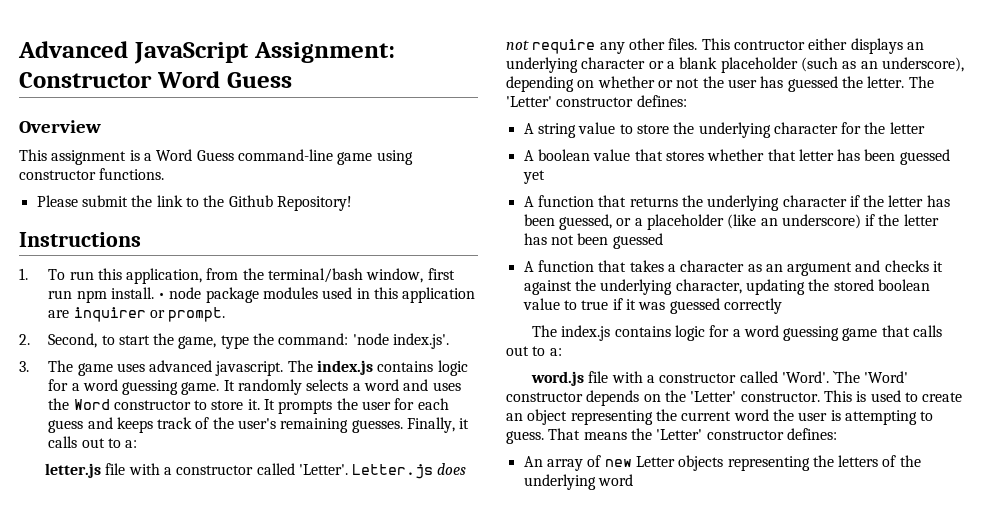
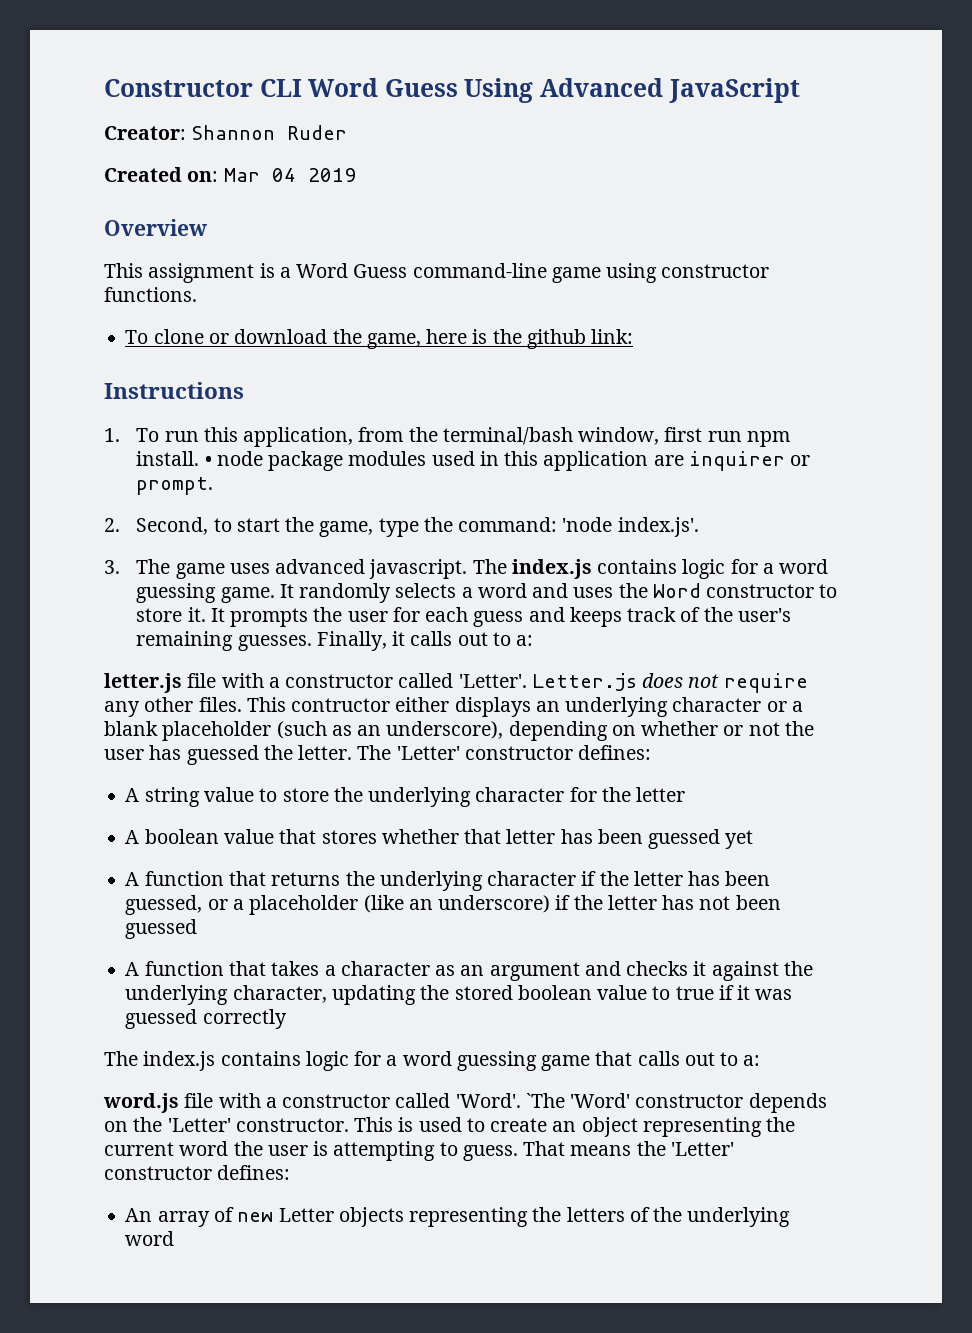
- Advanced JavaScript Assignment: Constructor Word Guess
+ Constructor CLI Word Guess Using Advanced JavaScript
+ Creator: Shannon Ruder
+ Created on: Mar 04 2019
- Please submit the link to the Github Repository!
+ To clone or download the game, here is the github link:

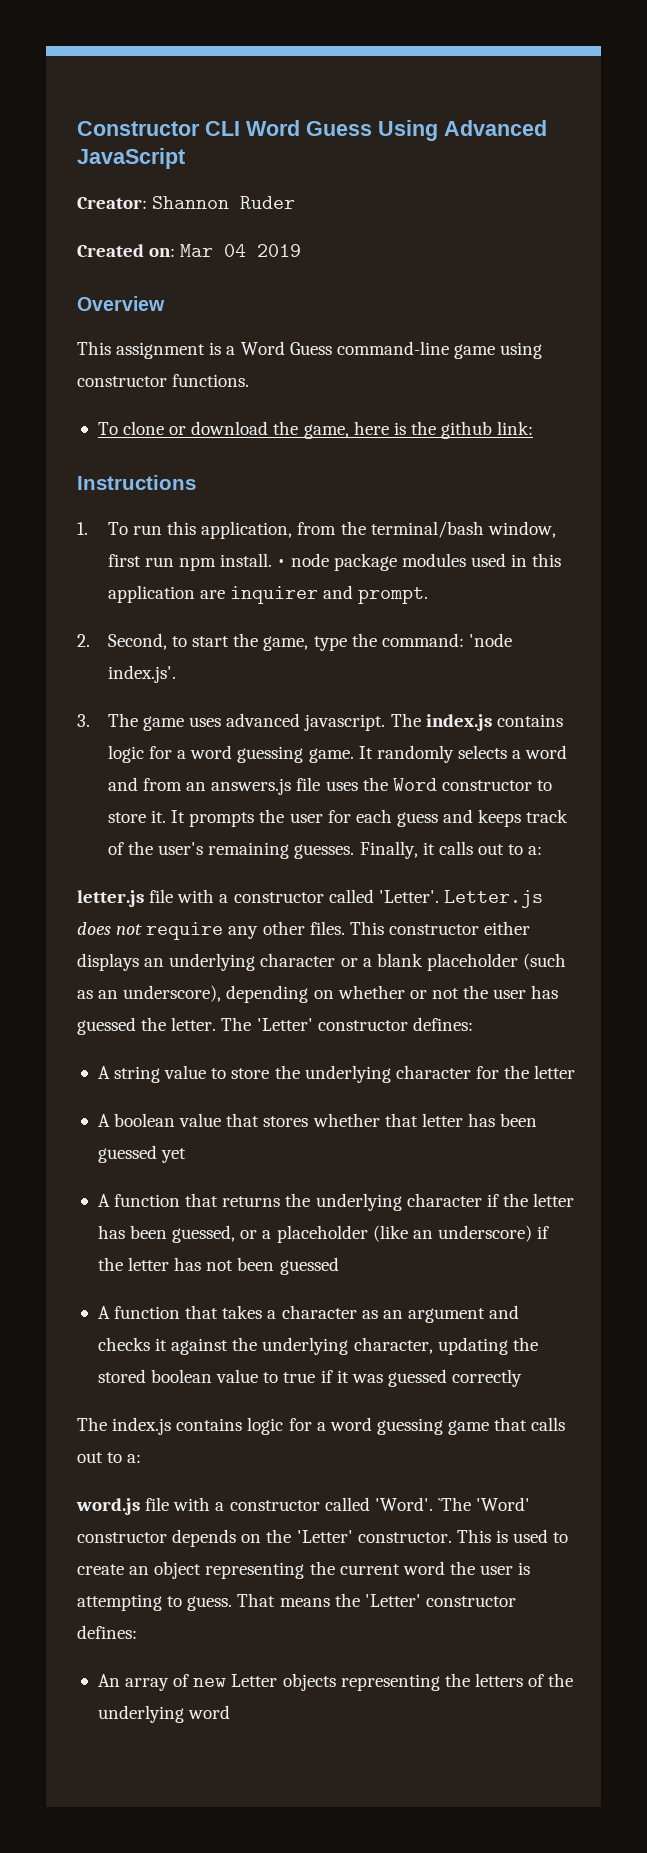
- • node package modules used in this application are inquirer or prompt.
+ • node package modules used in this application are inquirer and prompt.
- It randomly selects a word and uses the Word constructor to store it.
+ It randomly selects a word and from an answers.js file uses the Word constructor to store it.
- This contructor either displays an underlying character or a blank placeholder (such as an underscore), depending on whether or not the user has guessed the letter.
+ This constructor either displays an underlying character or a blank placeholder (such as an underscore), depending on whether or not the user has guessed the letter.

